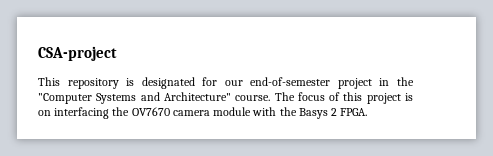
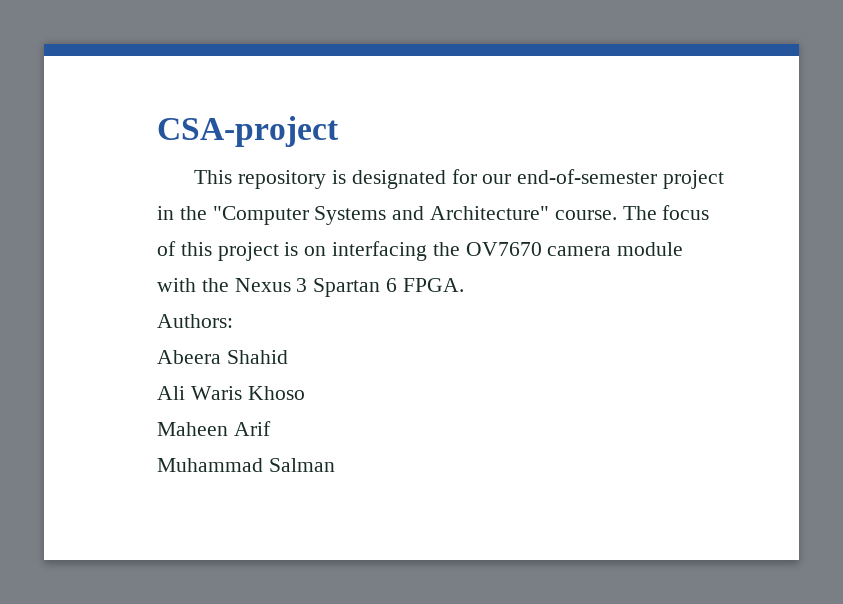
- The focus of this project is on interfacing the OV7670 camera module with the Basys 2 FPGA.
+ The focus of this project is on interfacing the OV7670 camera module with the Nexus 3 Spartan 6 FPGA.
+ Authors:
+ Abeera Shahid
+ Ali Waris Khoso
+ Maheen Arif
+ Muhammad Salman

